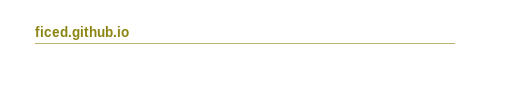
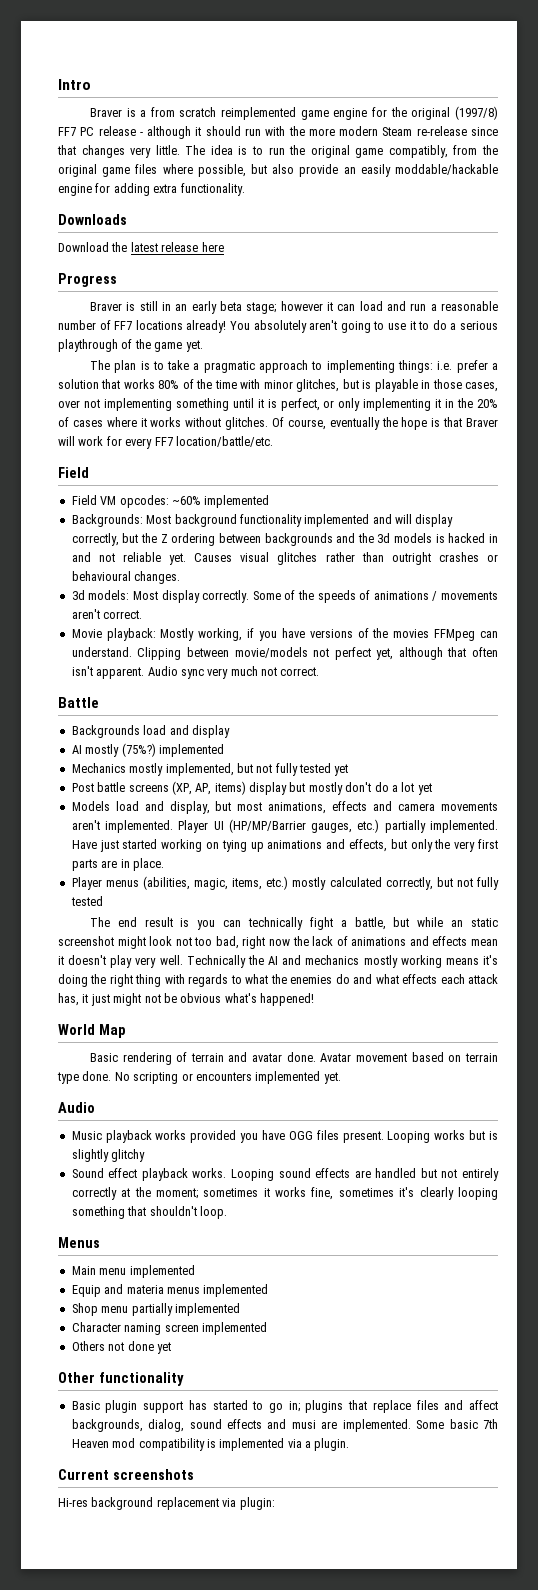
- ficed.github.io
+ Intro
+ Braver is a from scratch reimplemented game engine for the original (1997/8) FF7 PC release - although it should run with the more modern Steam re-release since that changes very little. The idea is to run the original game compatibly, from the original game files where possible, but also provide an easily moddable/hackable engine for adding extra functionality.
+ Downloads
+ Download the latest release here
+ Progress
+ Braver is still in an early beta stage; however it can load and run a reasonable number of FF7 locations already! You absolutely aren't going to use it to do a serious playthrough of the game yet.
+ The plan is to take a pragmatic approach to implementing things: i.e. prefer a solution that works 80% of the time with minor glitches, but is playable in those cases, over not implementing something until it is perfect, or only implementing it in the 20% of cases where it works without glitches. Of course, eventually the hope is that Braver will work for every FF7 location/battle/etc.
+ Field
+ Field VM opcodes: ~60% implemented
+ Backgrounds: Most background functionality implemented and will display correctly, but the Z ordering between backgrounds and the 3d models is hacked in and not reliable yet. Causes visual glitches rather than outright crashes or behavioural changes.
+ 3d models: Most display correctly. Some of the speeds of animations / movements aren't correct.
+ Movie playback: Mostly working, if you have versions of the movies FFMpeg can understand. Clipping between movie/models not perfect yet, although that often isn't apparent. Audio sync very much not correct.
+ Battle
+ Backgrounds load and display
+ AI mostly (75%?) implemented
+ Mechanics mostly implemented, but not fully tested yet
+ Post battle screens (XP, AP, items) display but mostly don't do a lot yet
+ Models load and display, but most animations, effects and camera movements aren't implemented. Player UI (HP/MP/Barrier gauges, etc.) partially implemented. Have just started working on tying up animations and effects, but only the very first parts are in place.
+ Player menus (abilities, magic, items, etc.) mostly calculated correctly, but not fully tested
+ The end result is you can technically fight a battle, but while an static screenshot might look not too bad, right now the lack of animations and effects mean it doesn't play very well. Technically the AI and mechanics mostly working means it's doing the right thing with regards to what the enemies do and what effects each attack has, it just might not be obvious what's happened!
+ World Map
+ Basic rendering of terrain and avatar done. Avatar movement based on terrain type done. No scripting or encounters implemented yet.
+ Audio
+ Music playback works provided you have OGG files present. Looping works but is slightly glitchy
+ Sound effect playback works. Looping sound effects are handled but not entirely correctly at the moment; sometimes it works fine, sometimes it's clearly looping something that shouldn't loop.
+ Menus
+ Main menu implemented
+ Equip and materia menus implemented
+ Shop menu partially implemented
+ Character naming screen implemented
+ Others not done yet
+ Other functionality
+ Basic plugin support has started to go in; plugins that replace files and affect backgrounds, dialog, sound effects and musi are implemented. Some basic 7th Heaven mod compatibility is implemented via a plugin.
+ Current screenshots
+ Hi-res background replacement via plugin:

